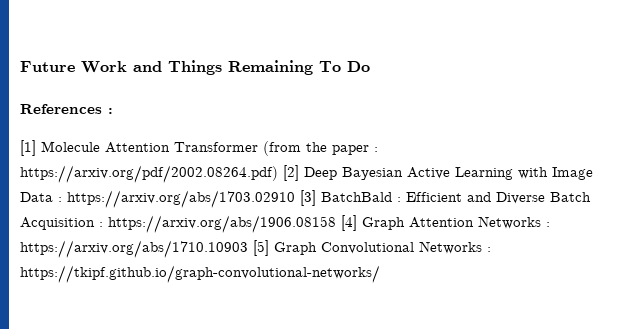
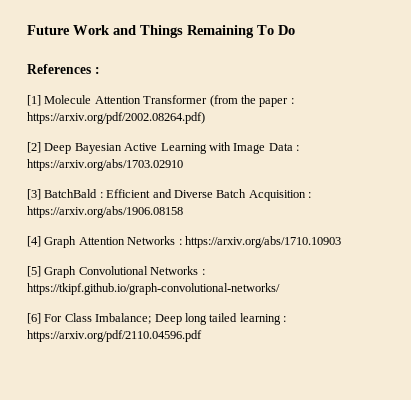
- [1] Molecule Attention Transformer (from the paper : https://arxiv.org/pdf/2002.08264.pdf) [2] Deep Bayesian Active Learning with Image Data : https://arxiv.org/abs/1703.02910 [3] BatchBald : Efficient and Diverse Batch Acquisition : https://arxiv.org/abs/1906.08158 [4] Graph Attention Networks : https://arxiv.org/abs/1710.10903 [5] Graph Convolutional Networks : https://tkipf.github.io/graph-convolutional-networks/
+ [1] Molecule Attention Transformer (from the paper : https://arxiv.org/pdf/2002.08264.pdf)
+ [2] Deep Bayesian Active Learning with Image Data : https://arxiv.org/abs/1703.02910
+ [3] BatchBald : Efficient and Diverse Batch Acquisition : https://arxiv.org/abs/1906.08158
+ [4] Graph Attention Networks : https://arxiv.org/abs/1710.10903
+ [5] Graph Convolutional Networks : https://tkipf.github.io/graph-convolutional-networks/
+ [6] For Class Imbalance; Deep long tailed learning : https://arxiv.org/pdf/2110.04596.pdf

